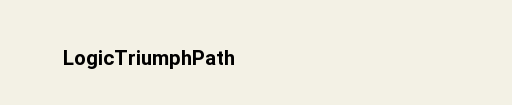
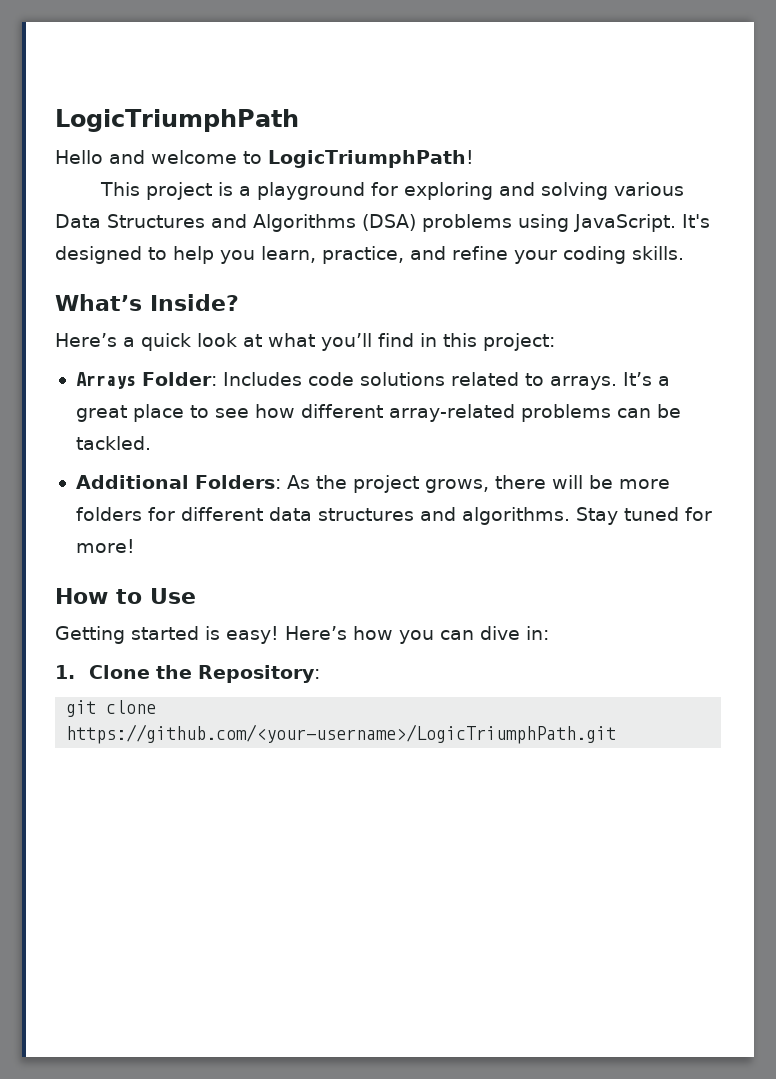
+ Hello and welcome to LogicTriumphPath!
+ This project is a playground for exploring and solving various Data Structures and Algorithms (DSA) problems using JavaScript. It's designed to help you learn, practice, and refine your coding skills.
+ What’s Inside?
+ Here’s a quick look at what you’ll find in this project:
+ Arrays Folder: Includes code solutions related to arrays. It’s a great place to see how different array-related problems can be tackled.
+ Additional Folders: As the project grows, there will be more folders for different data structures and algorithms. Stay tuned for more!
+ How to Use
+ Getting started is easy! Here’s how you can dive in:
+ 1. Clone the Repository:
+ git clone https://github.com/<your-username>/LogicTriumphPath.git

